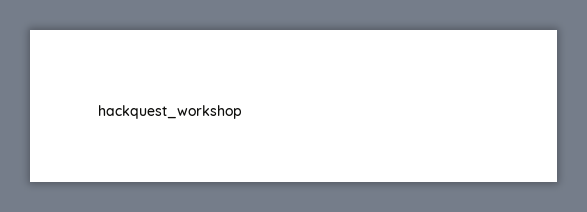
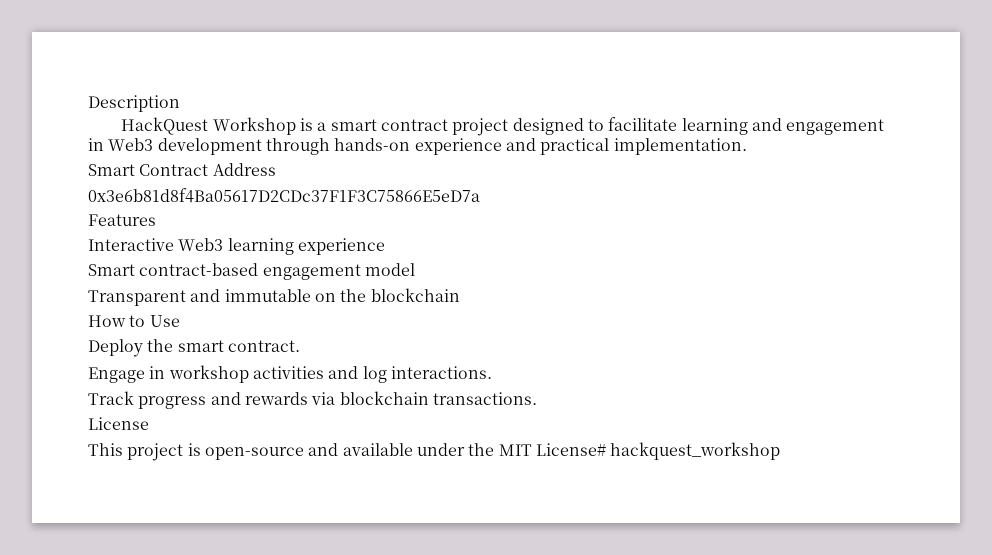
- hackquest_workshop
+ Description
+ HackQuest Workshop is a smart contract project designed to facilitate learning and engagement in Web3 development through hands-on experience and practical implementation.
+ Smart Contract Address
+ 0x3e6b81d8f4Ba05617D2CDc37F1F3C75866E5eD7a
+ Features
+ Interactive Web3 learning experience
+ Smart contract-based engagement model
+ Transparent and immutable on the blockchain
+ How to Use
+ Deploy the smart contract.
+ Engage in workshop activities and log interactions.
+ Track progress and rewards via blockchain transactions.
+ License
+ This project is open-source and available under the MIT License# hackquest_workshop

